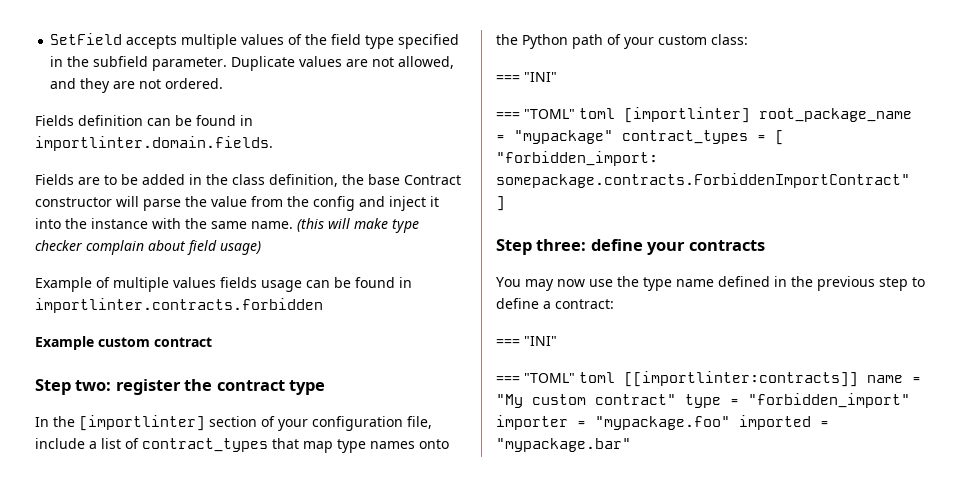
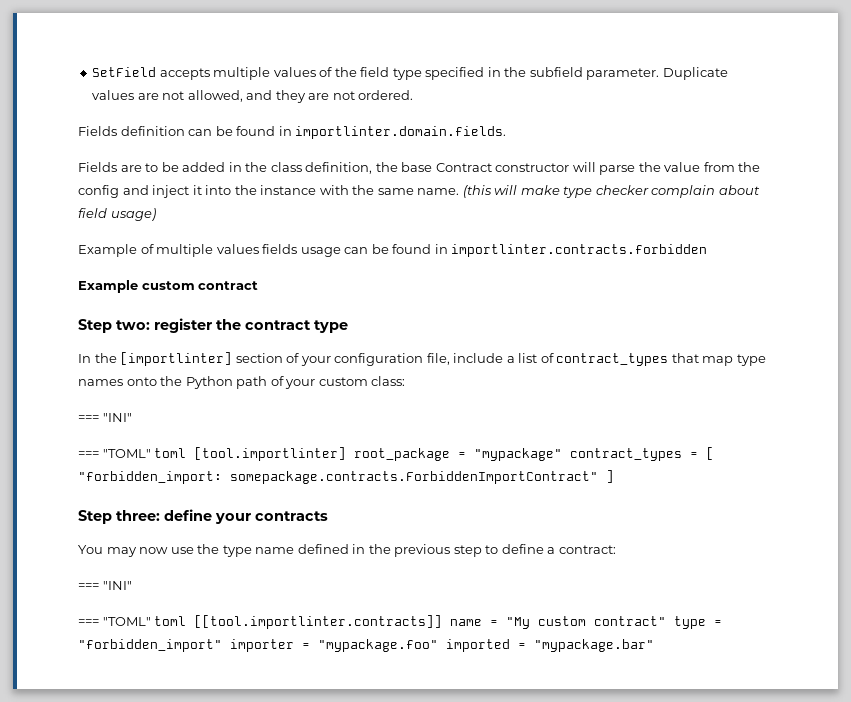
- === "TOML" toml [importlinter] root_package_name = "mypackage" contract_types = [ "forbidden_import: somepackage.contracts.ForbiddenImportContract" ]
+ === "TOML" toml [tool.importlinter] root_package = "mypackage" contract_types = [ "forbidden_import: somepackage.contracts.ForbiddenImportContract" ]
- === "TOML" toml [[importlinter:contracts]] name = "My custom contract" type = "forbidden_import" importer = "mypackage.foo" imported = "mypackage.bar"
+ === "TOML" toml [[tool.importlinter.contracts]] name = "My custom contract" type = "forbidden_import" importer = "mypackage.foo" imported = "mypackage.bar"

